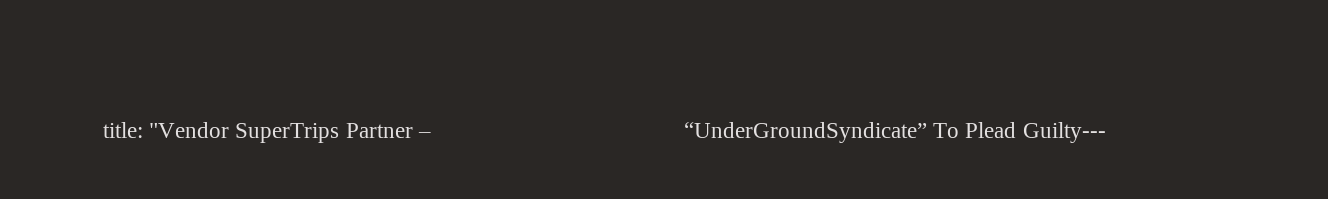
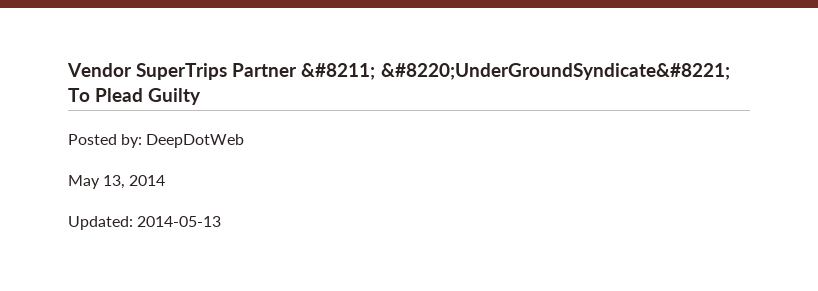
- title: "Vendor SuperTrips Partner – “UnderGroundSyndicate” To Plead Guilty---
+ Vendor SuperTrips Partner &#8211; &#8220;UnderGroundSyndicate&#8221; To Plead Guilty
+ Posted by: DeepDotWeb
+ May 13, 2014
+ Updated: 2014-05-13

